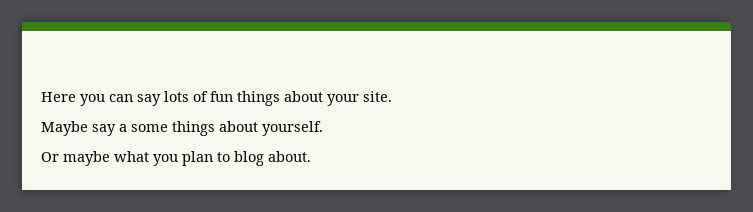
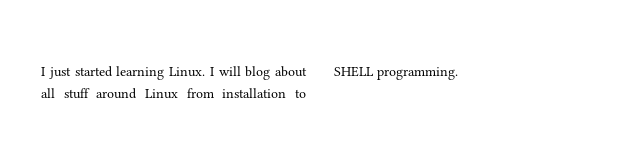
- Here you can say lots of fun things about your site.
- Maybe say a some things about yourself.
- Or maybe what you plan to blog about.
+ I just started learning Linux. I will blog about all stuff around Linux from installation to SHELL programming.

